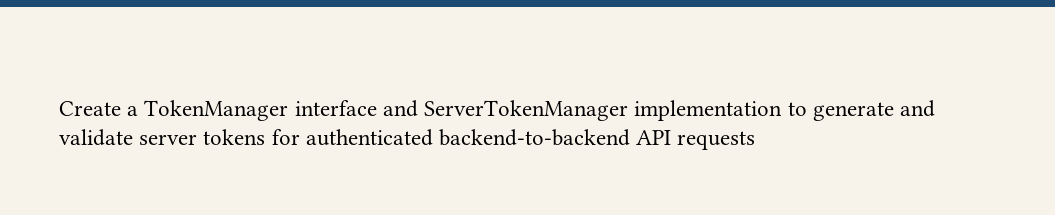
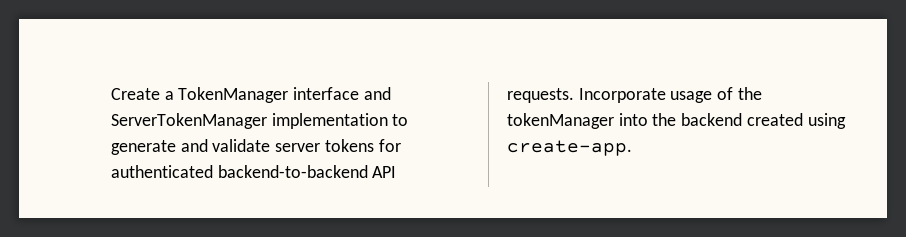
- Create a TokenManager interface and ServerTokenManager implementation to generate and validate server tokens for authenticated backend-to-backend API requests
+ Create a TokenManager interface and ServerTokenManager implementation to generate and validate server tokens for authenticated backend-to-backend API requests. Incorporate usage of the tokenManager into the backend created using create-app.

